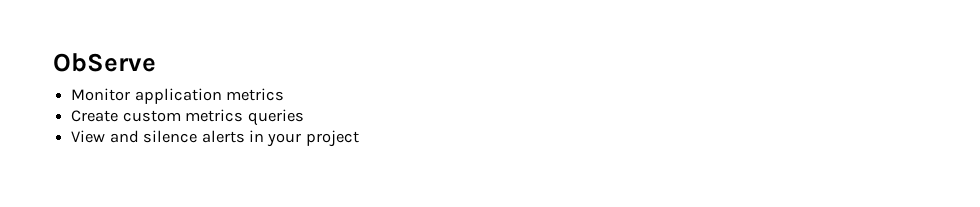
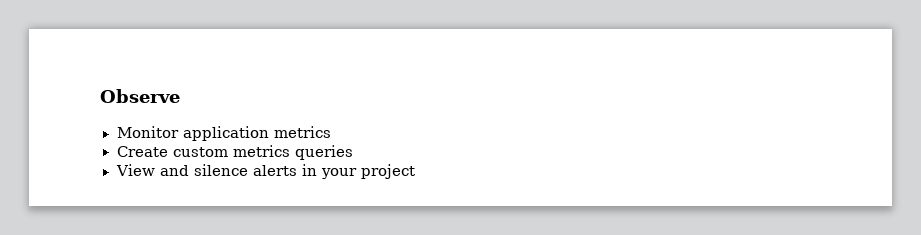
- ObServe
+ Observe

